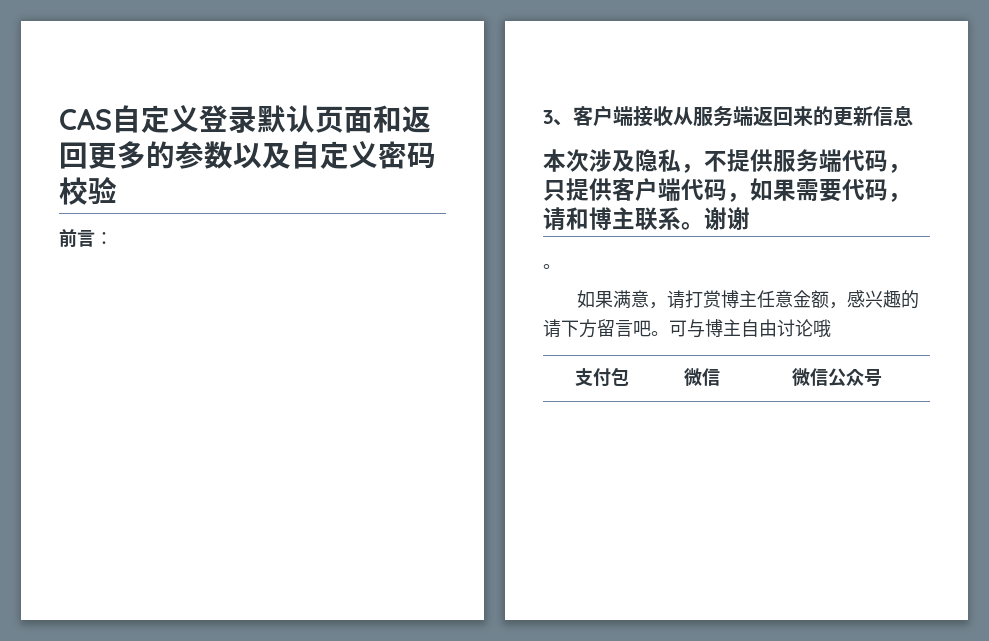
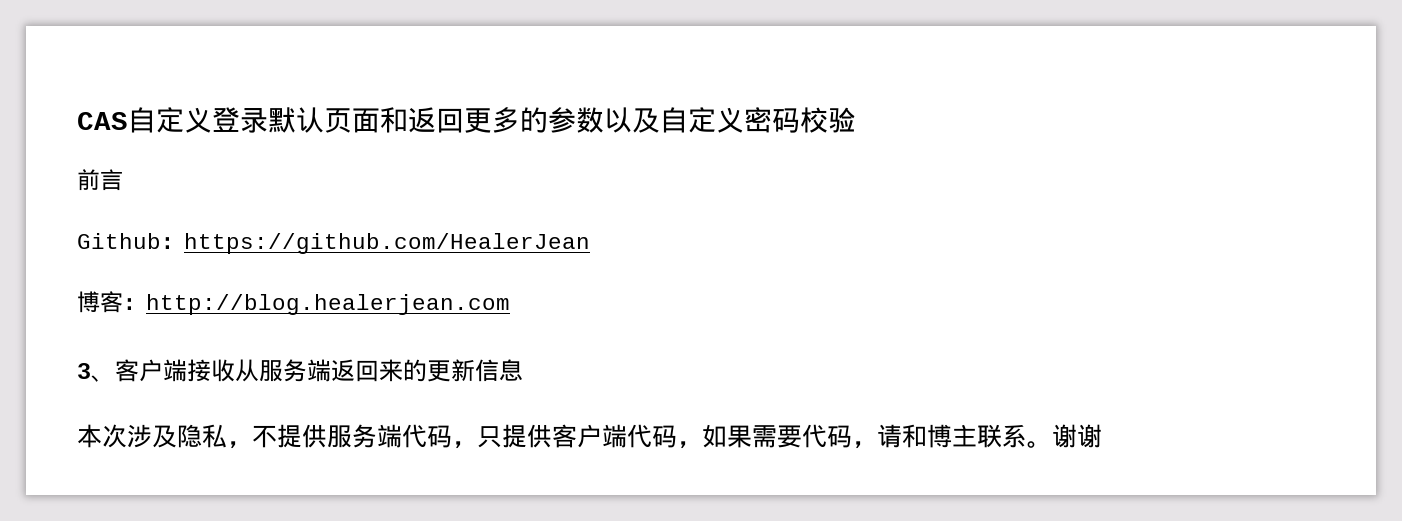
- 前言：
+ 前言
+ Github：https://github.com/HealerJean
+ 博客：http://blog.healerjean.com
  谢谢
- 。
- 如果满意，请打赏博主任意金额，感兴趣的请下方留言吧。可与博主自由讨论哦
- 支付包 | 微信 | 微信公众号

